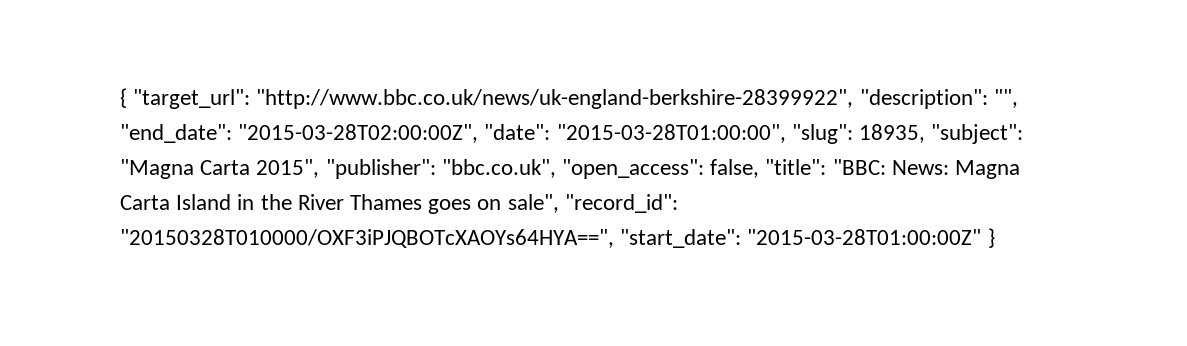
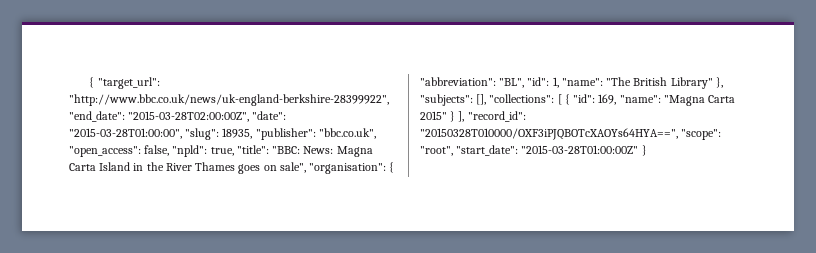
- { "target_url": "http://www.bbc.co.uk/news/uk-england-berkshire-28399922", "description": "", "end_date": "2015-03-28T02:00:00Z", "date": "2015-03-28T01:00:00", "slug": 18935, "subject": "Magna Carta 2015", "publisher": "bbc.co.uk", "open_access": false, "title": "BBC: News: Magna Carta Island in the River Thames goes on sale", "record_id": "20150328T010000/OXF3iPJQBOTcXAOYs64HYA==", "start_date": "2015-03-28T01:00:00Z" }
+ { "target_url": "http://www.bbc.co.uk/news/uk-england-berkshire-28399922", "end_date": "2015-03-28T02:00:00Z", "date": "2015-03-28T01:00:00", "slug": 18935, "publisher": "bbc.co.uk", "open_access": false, "npld": true, "title": "BBC: News: Magna Carta Island in the River Thames goes on sale", "organisation": { "abbreviation": "BL", "id": 1, "name": "The British Library" }, "subjects": [], "collections": [ { "id": 169, "name": "Magna Carta 2015" } ], "record_id": "20150328T010000/OXF3iPJQBOTcXAOYs64HYA==", "scope": "root", "start_date": "2015-03-28T01:00:00Z" }

